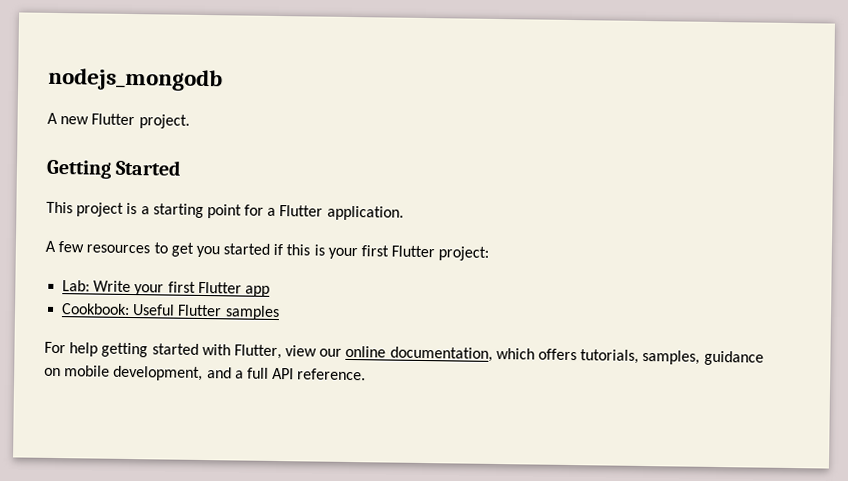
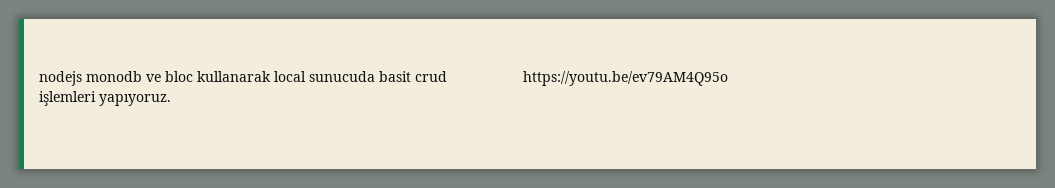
- nodejs_mongodb
- A new Flutter project.
- Getting Started
- This project is a starting point for a Flutter application.
- A few resources to get you started if this is your first Flutter project:
- Lab: Write your first Flutter app
- Cookbook: Useful Flutter samples
- For help getting started with Flutter, view our online documentation, which offers tutorials, samples, guidance on mobile development, and a full API reference.
+ nodejs monodb ve bloc kullanarak local sunucuda basit crud işlemleri yapıyoruz.
+ https://youtu.be/ev79AM4Q95o

